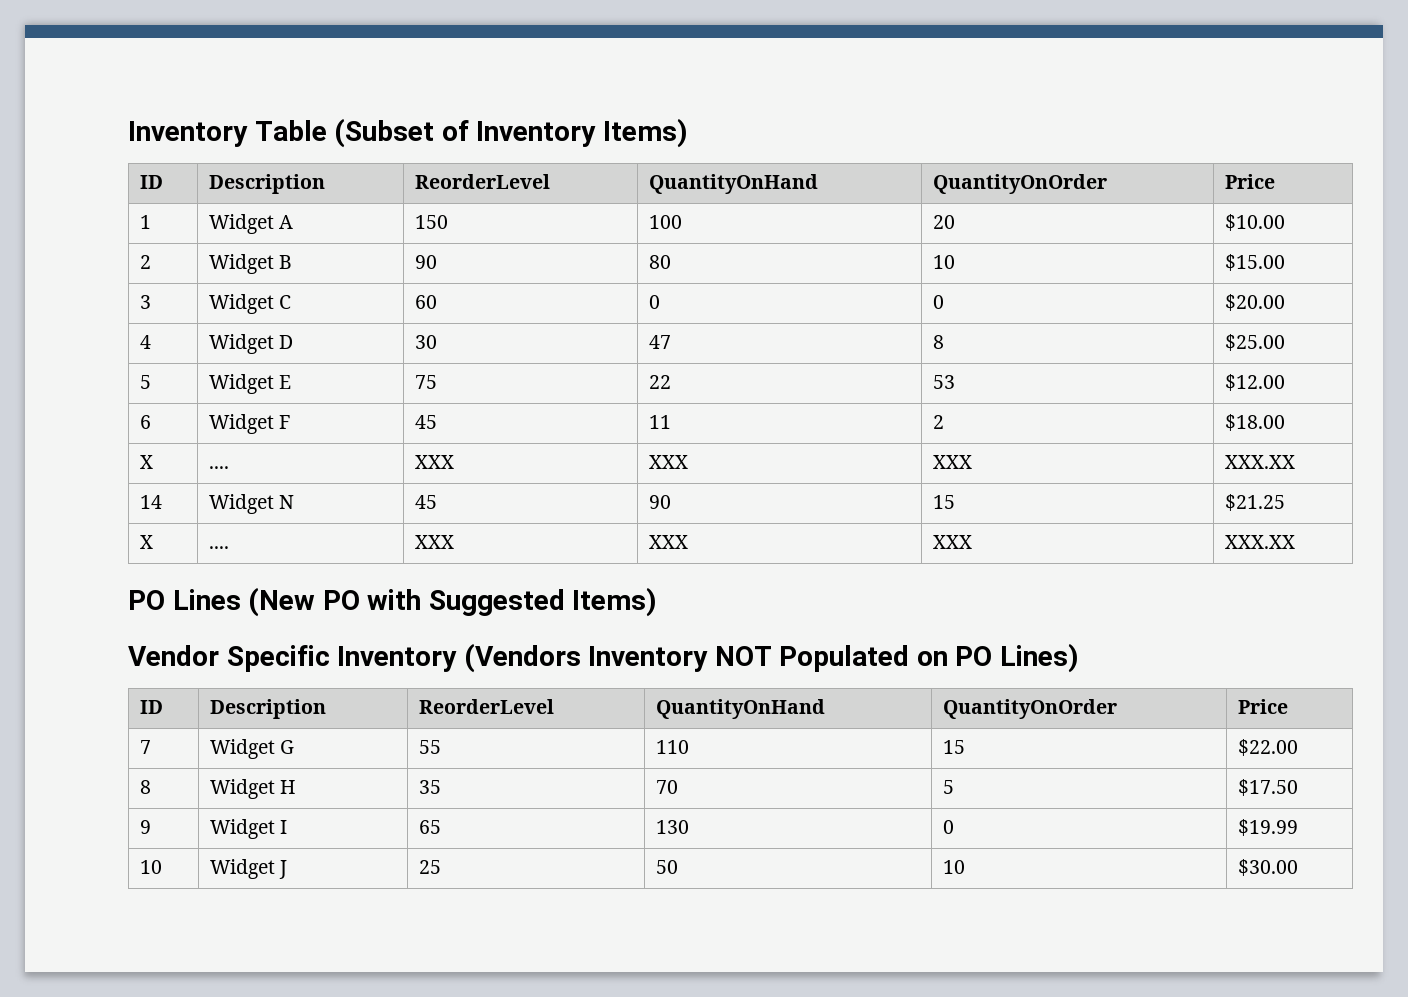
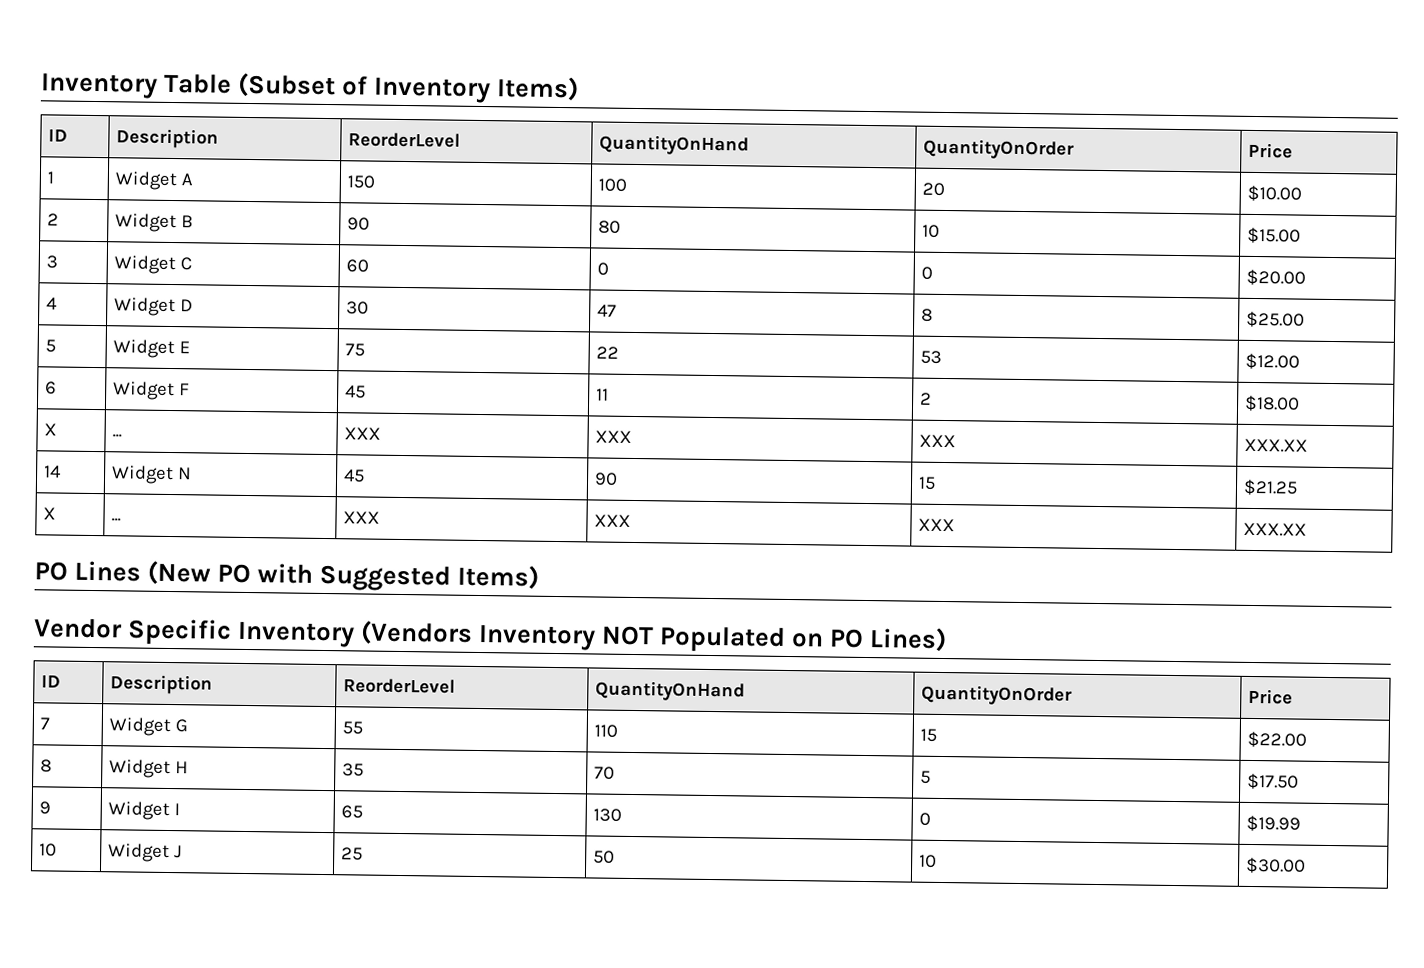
  6 | Widget F | 45 | 11 | 2 | $18.00
- X | .... | XXX | XXX | XXX | XXX.XX
+ X | ... | XXX | XXX | XXX | XXX.XX
  14 | Widget N | 45 | 90 | 15 | $21.25
- X | .... | XXX | XXX | XXX | XXX.XX
+ X | ... | XXX | XXX | XXX | XXX.XX

